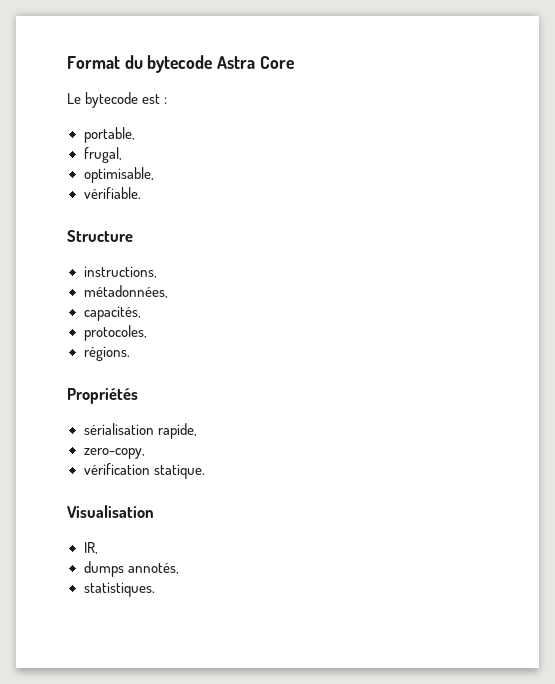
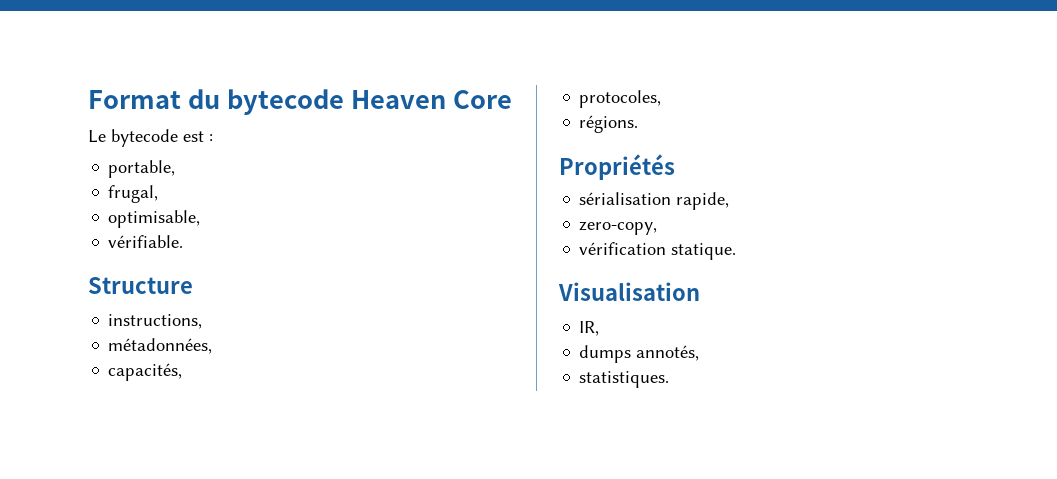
- Format du bytecode Astra Core
+ Format du bytecode Heaven Core

